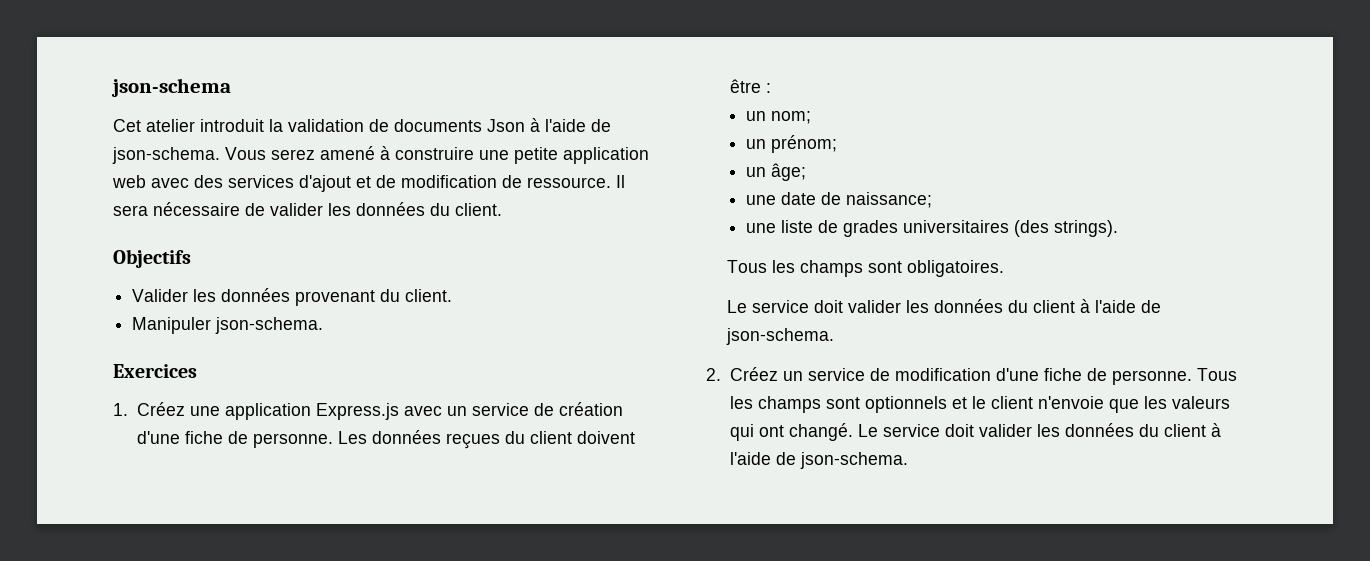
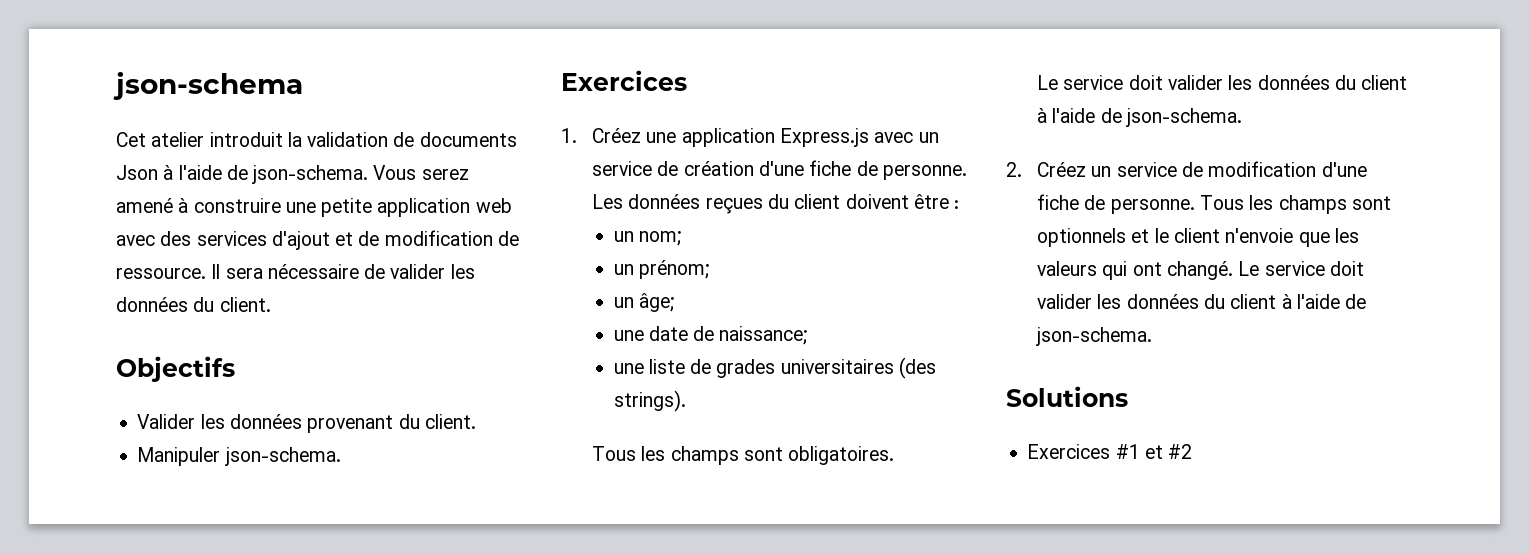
+ Solutions
+ Exercices #1 et #2

